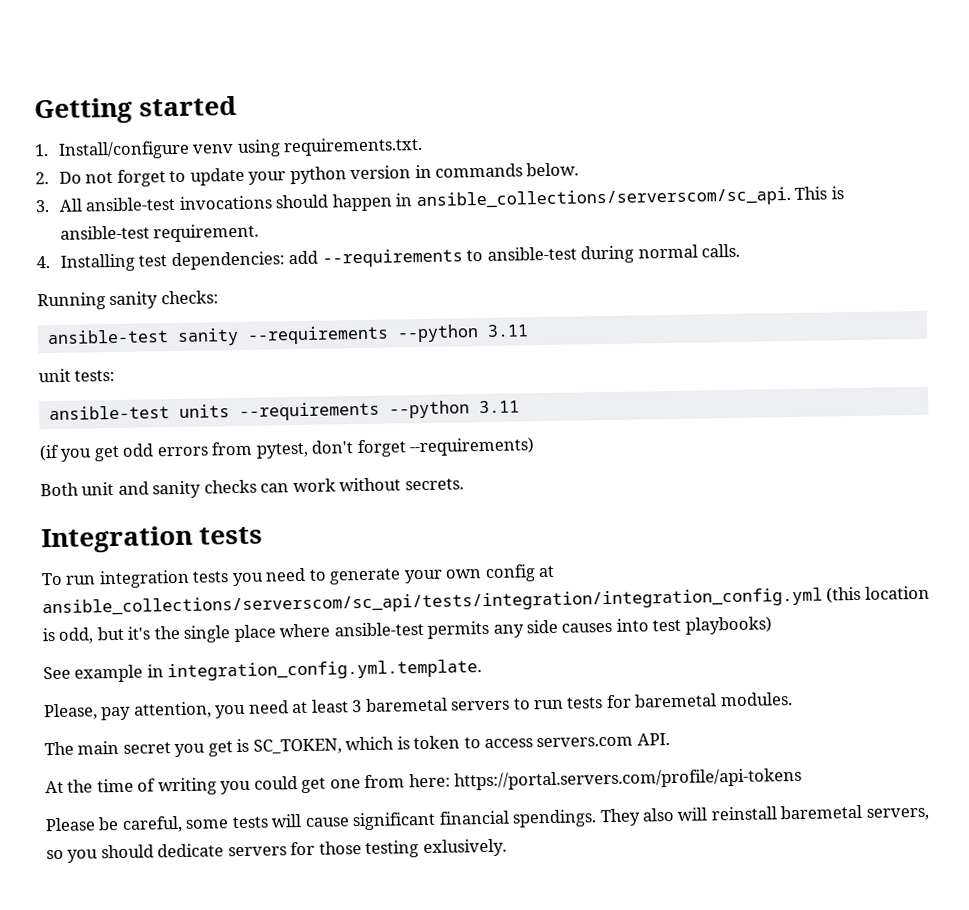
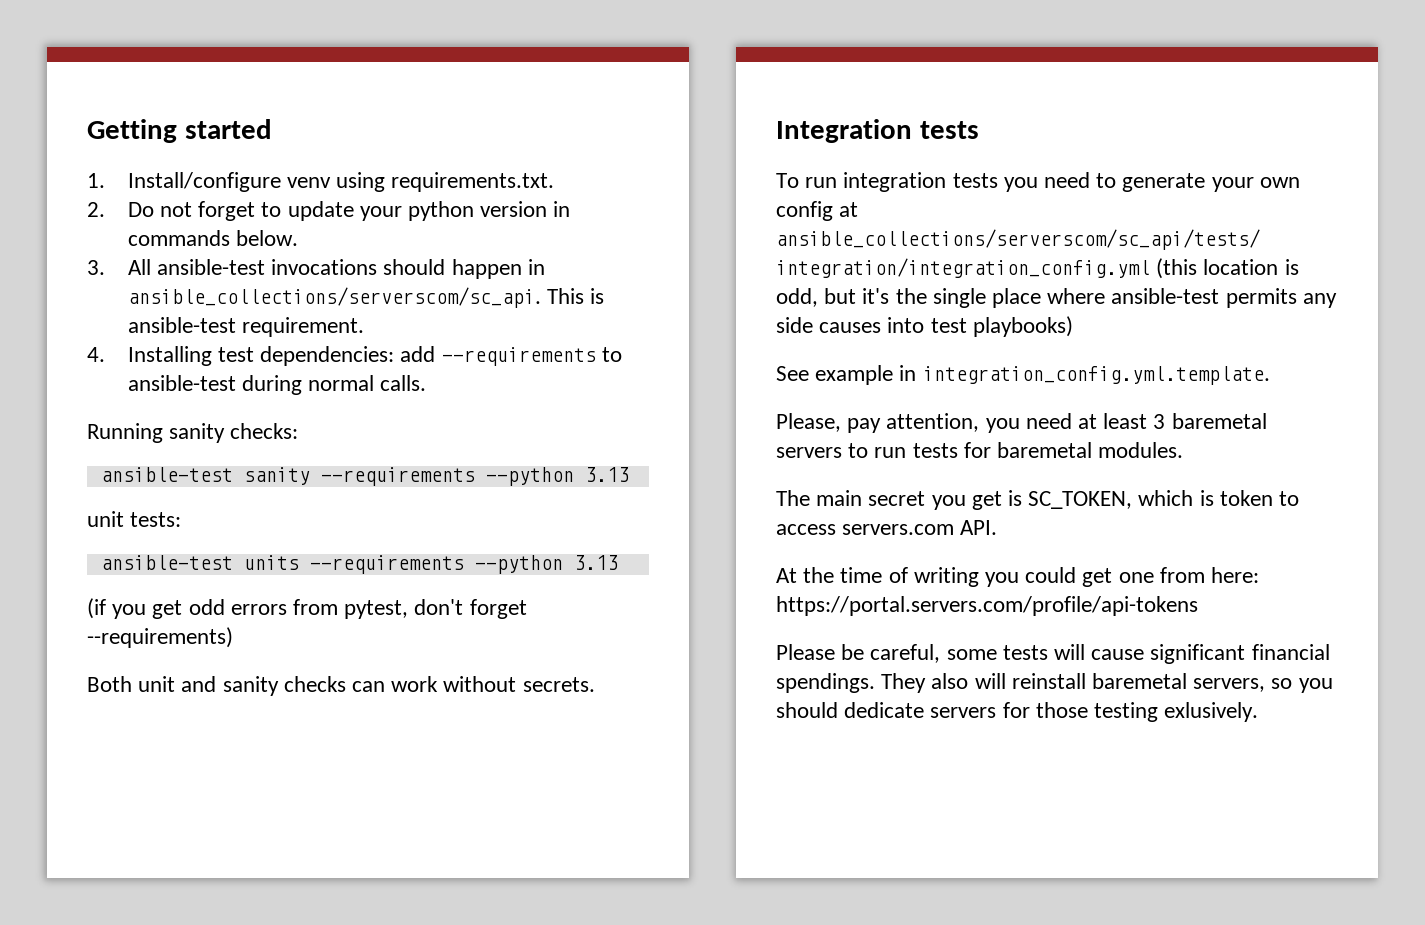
- ansible-test sanity --requirements --python 3.11
+ ansible-test sanity --requirements --python 3.13
- ansible-test units --requirements --python 3.11
+ ansible-test units --requirements --python 3.13

